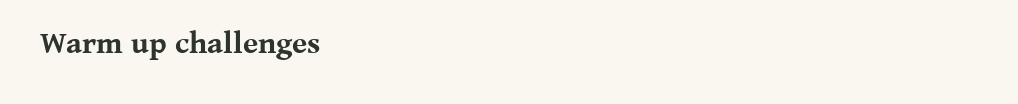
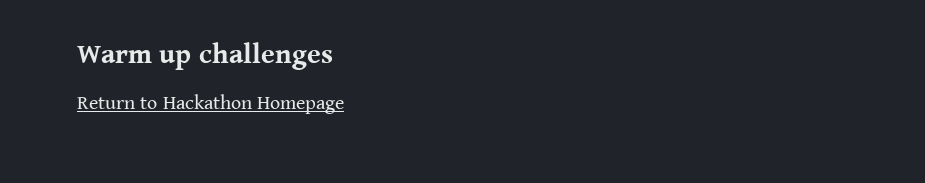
+ Return to Hackathon Homepage

